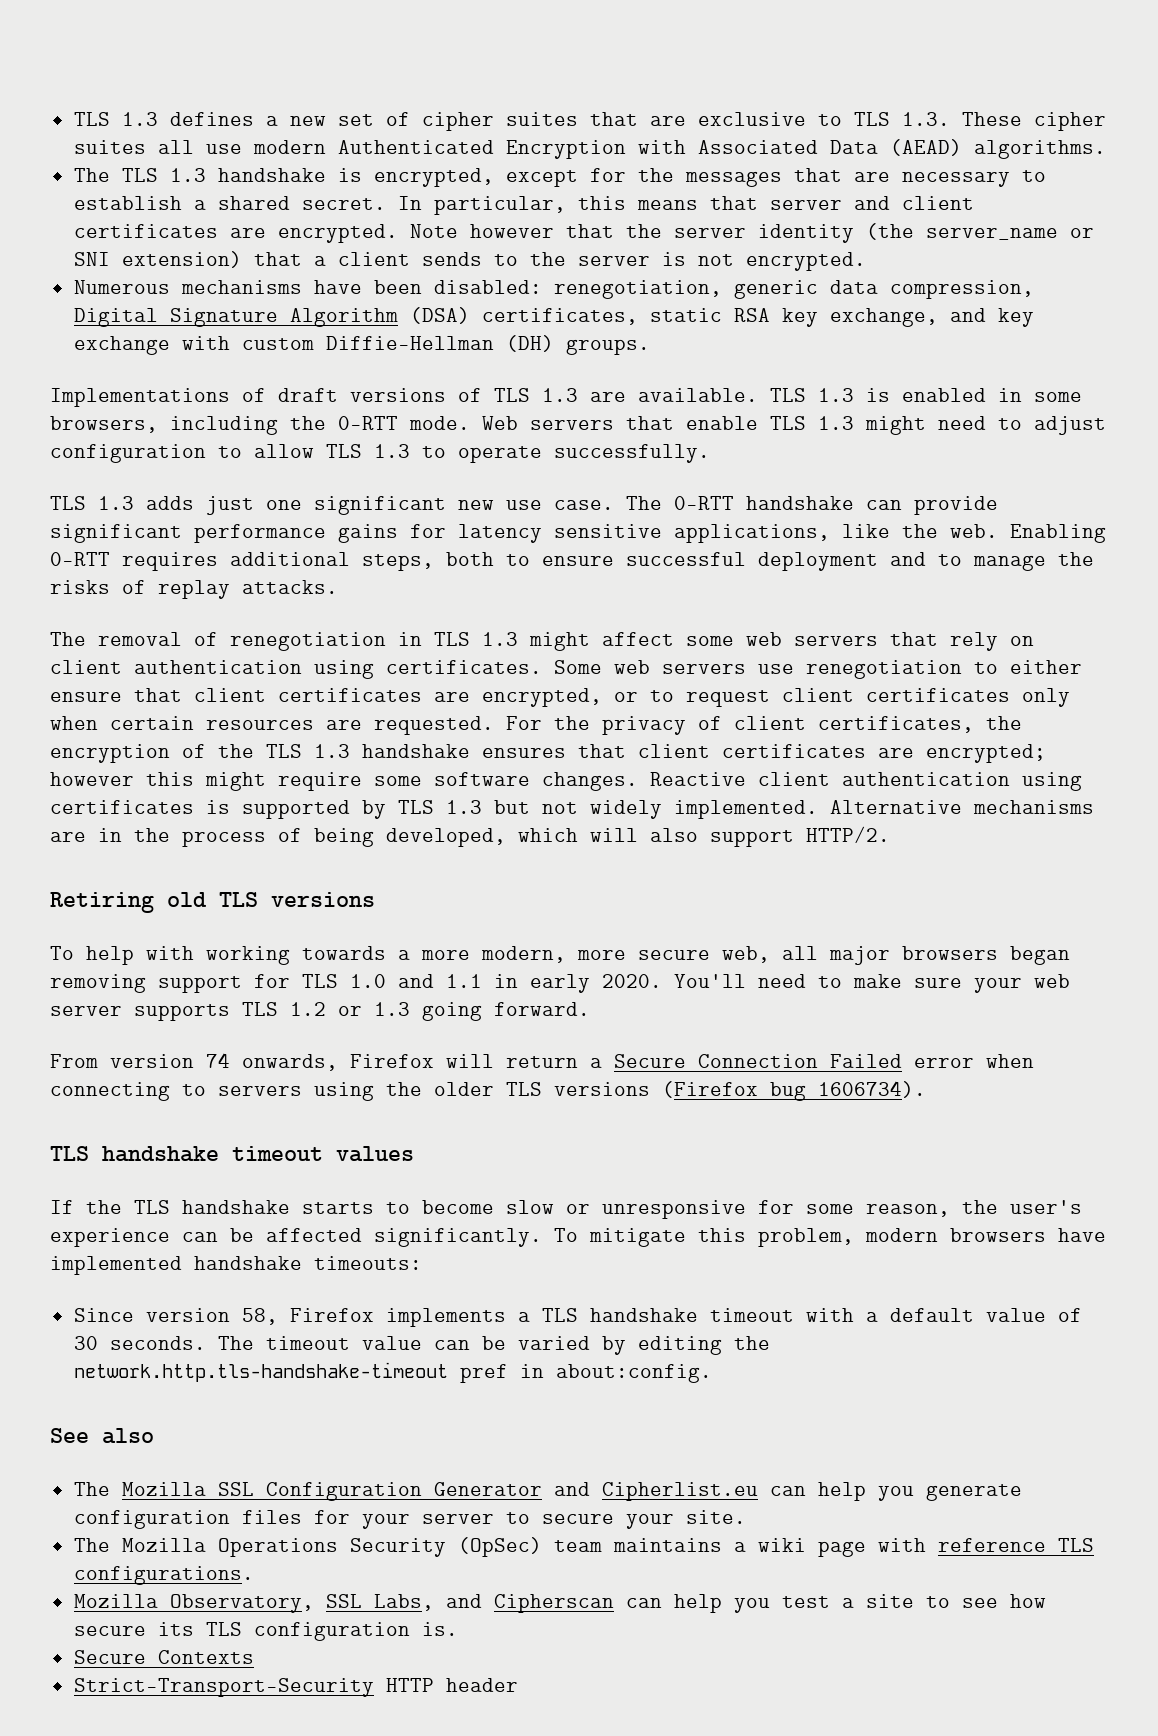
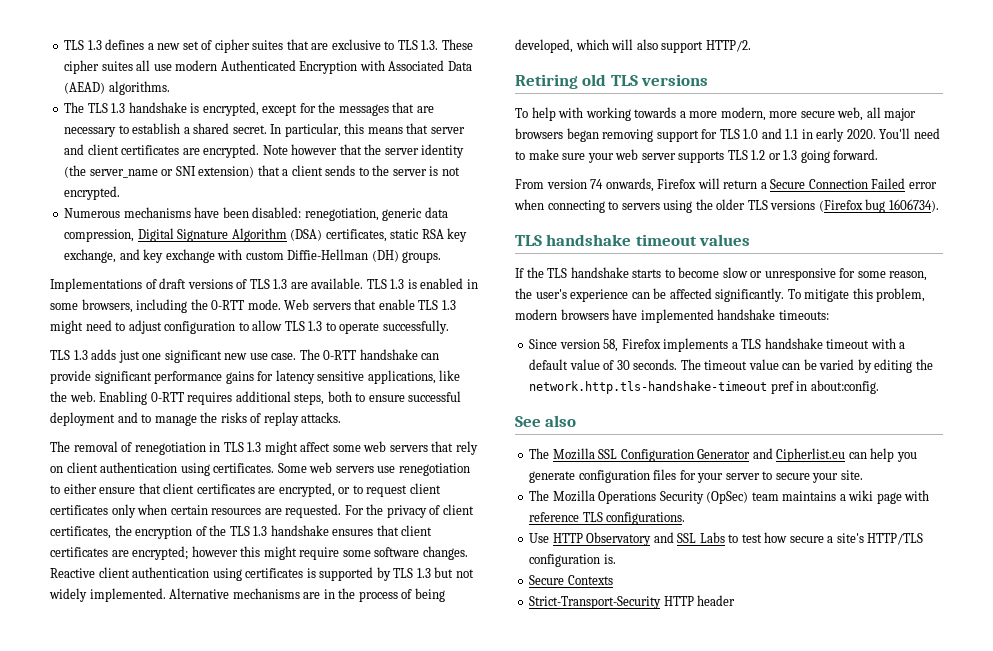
- Mozilla Observatory, SSL Labs, and Cipherscan can help you test a site to see how secure its TLS configuration is.
+ Use HTTP Observatory and SSL Labs to test how secure a site's HTTP/TLS configuration is.

